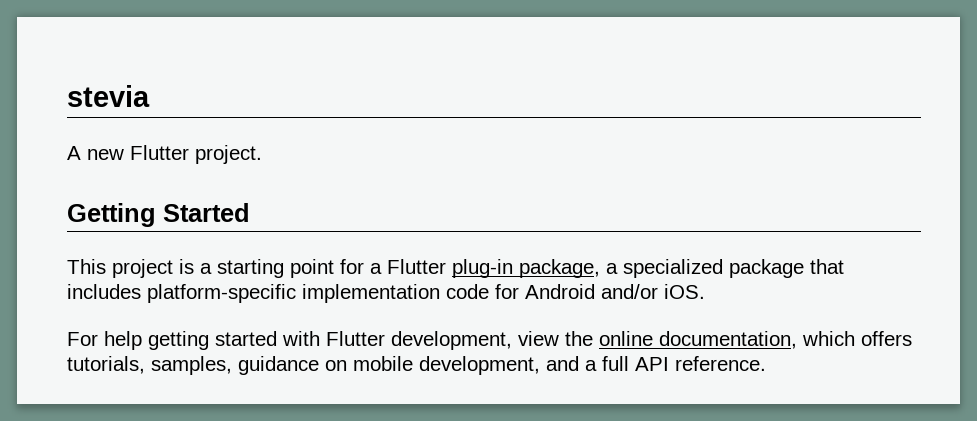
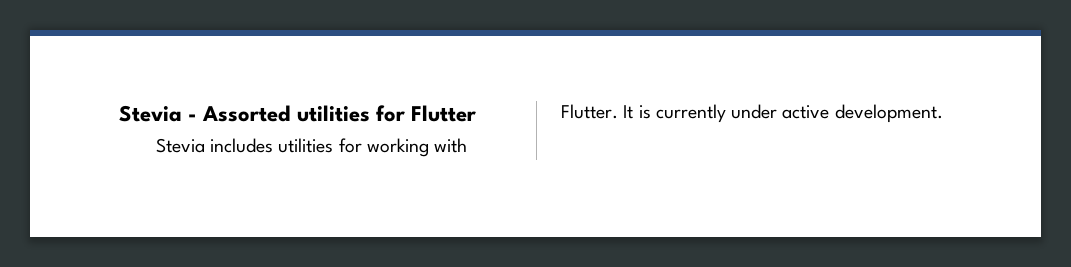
- stevia
- A new Flutter project.
- Getting Started
- This project is a starting point for a Flutter plug-in package, a specialized package that includes platform-specific implementation code for Android and/or iOS.
- For help getting started with Flutter development, view the online documentation, which offers tutorials, samples, guidance on mobile development, and a full API reference.
+ Stevia - Assorted utilities for Flutter
+ Stevia includes utilities for working with Flutter. It is currently under active development.

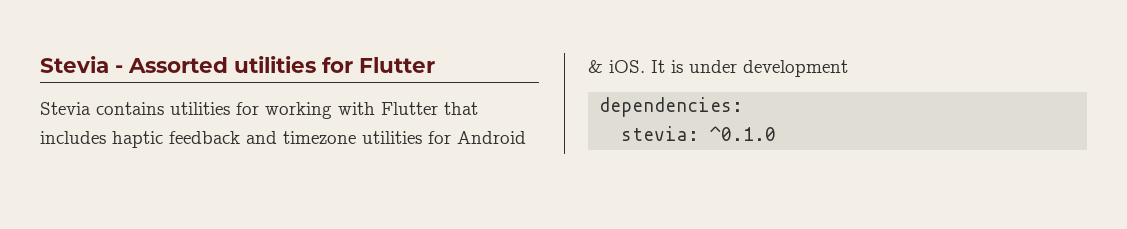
- Stevia includes utilities for working with Flutter. It is currently under active development.
+ Stevia contains utilities for working with Flutter that includes haptic feedback and timezone utilities for Android & iOS. It is under development
+ dependencies:
+ stevia: ^0.1.0

